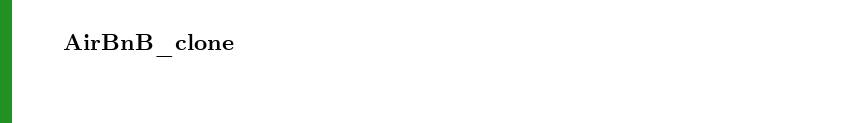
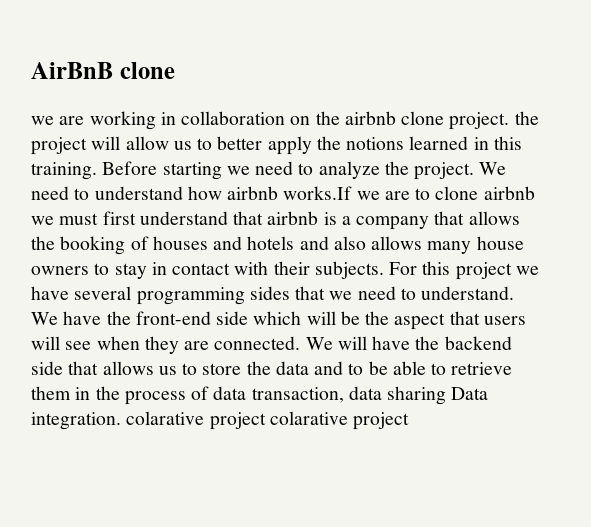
- AirBnB_clone
+ AirBnB clone
+ we are working in collaboration on the airbnb clone project. the project will allow us to better apply the notions learned in this training. Before starting we need to analyze the project. We need to understand how airbnb works.If we are to clone airbnb we must first understand that airbnb is a company that allows the booking of houses and hotels and also allows many house owners to stay in contact with their subjects. For this project we have several programming sides that we need to understand. We have the front-end side which will be the aspect that users will see when they are connected. We will have the backend side that allows us to store the data and to be able to retrieve them in the process of data transaction, data sharing Data integration. colarative project colarative project

